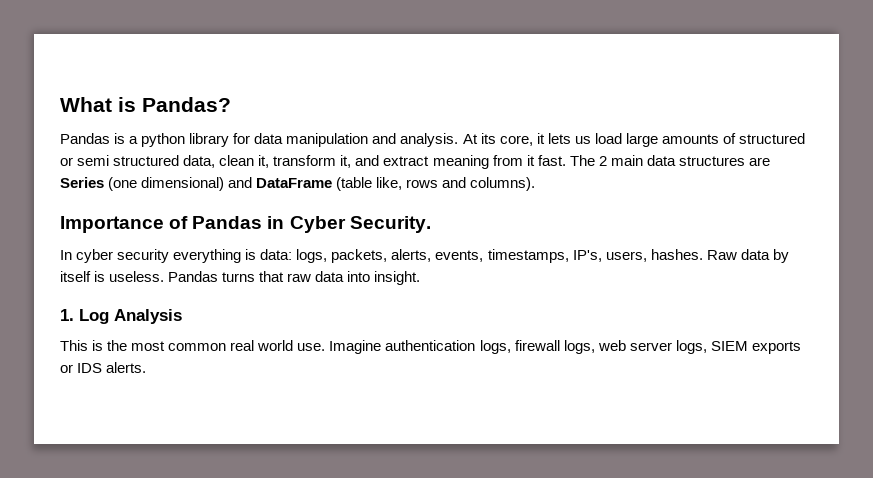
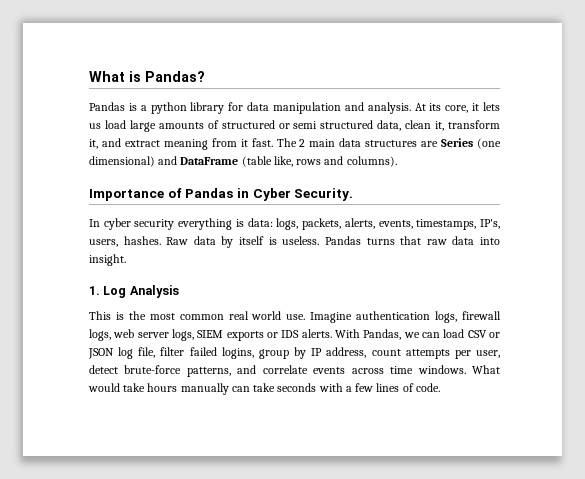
+ With Pandas, we can load CSV or JSON log file, filter failed logins, group by IP address, count attempts per user, detect brute-force patterns, and correlate events across time windows. What would take hours manually can take seconds with a few lines of code.

